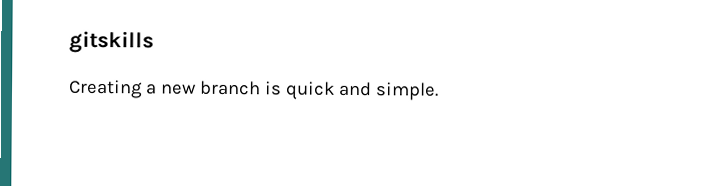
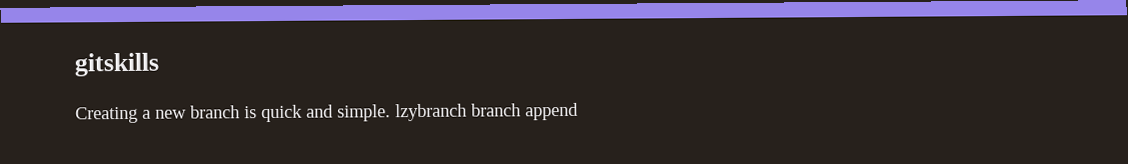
- Creating a new branch is quick and simple.
+ Creating a new branch is quick and simple. lzybranch branch append

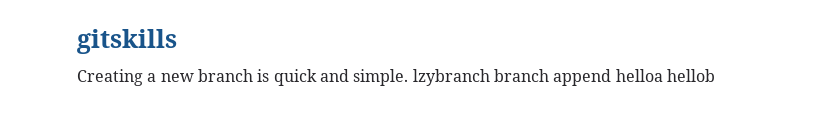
- Creating a new branch is quick and simple. lzybranch branch append
+ Creating a new branch is quick and simple. lzybranch branch append helloa hellob

